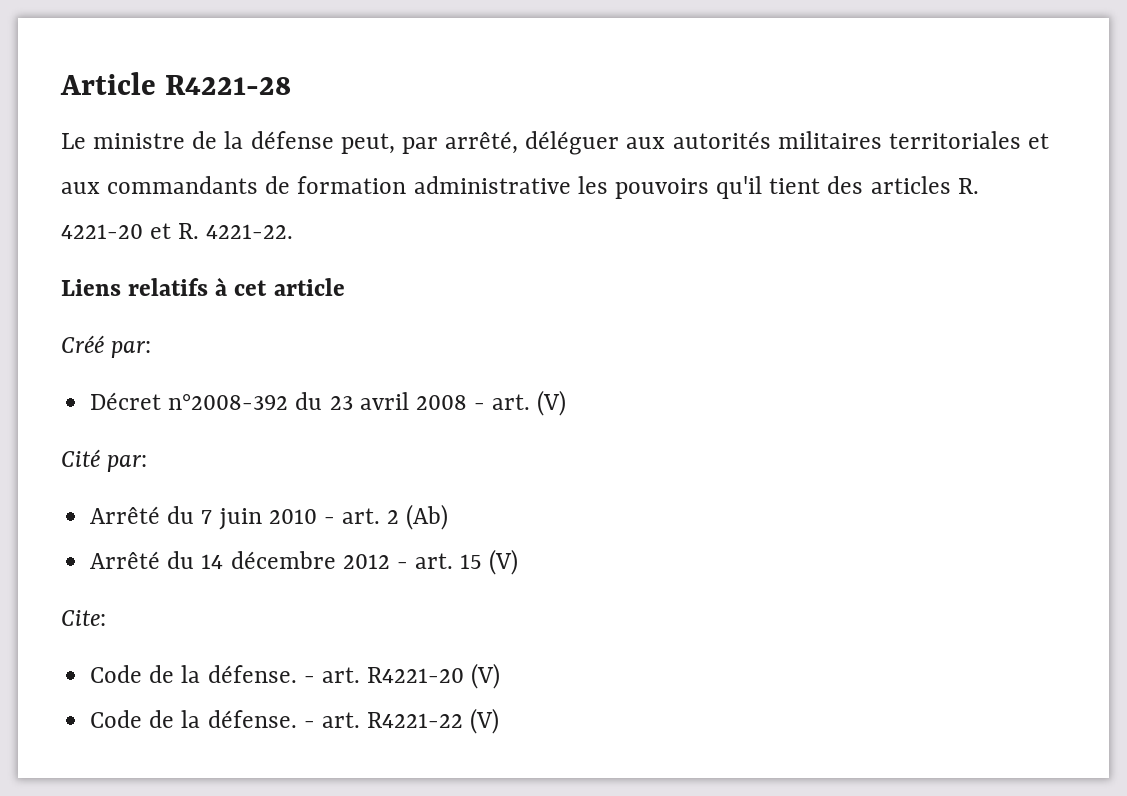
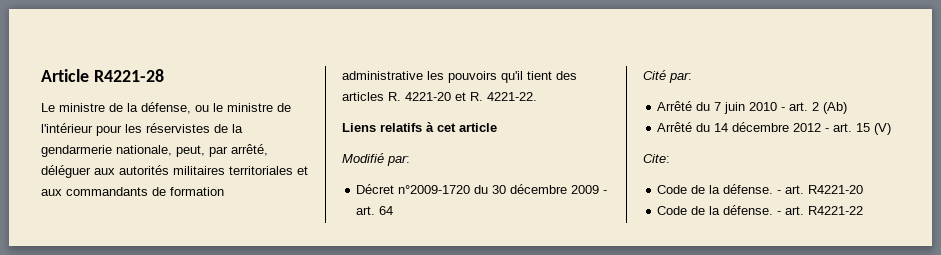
- Le ministre de la défense peut, par arrêté, déléguer aux autorités militaires territoriales et aux commandants de formation administrative les pouvoirs qu'il tient des articles R. 4221-20 et R. 4221-22.
+ Le ministre de la défense, ou le ministre de l'intérieur pour les réservistes de la gendarmerie nationale, peut, par arrêté, déléguer aux autorités militaires territoriales et aux commandants de formation administrative les pouvoirs qu'il tient des articles R. 4221-20 et R. 4221-22.
- Créé par:
+ Modifié par:
- Décret n°2008-392 du 23 avril 2008 - art. (V)
+ Décret n°2009-1720 du 30 décembre 2009 - art. 64
- - art. R4221-20 (V)
+ - art. R4221-20
- - art. R4221-22 (V)
+ - art. R4221-22

